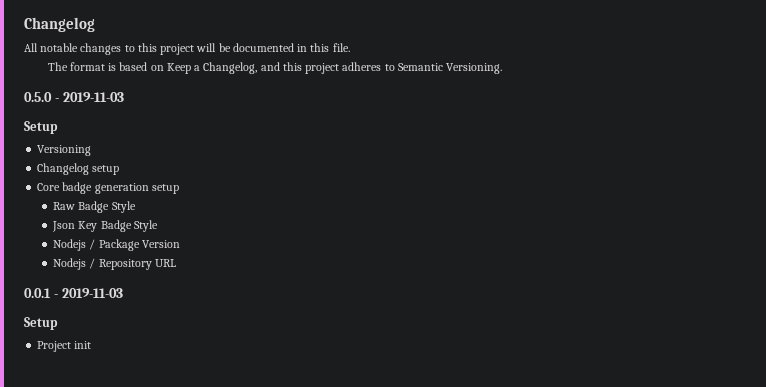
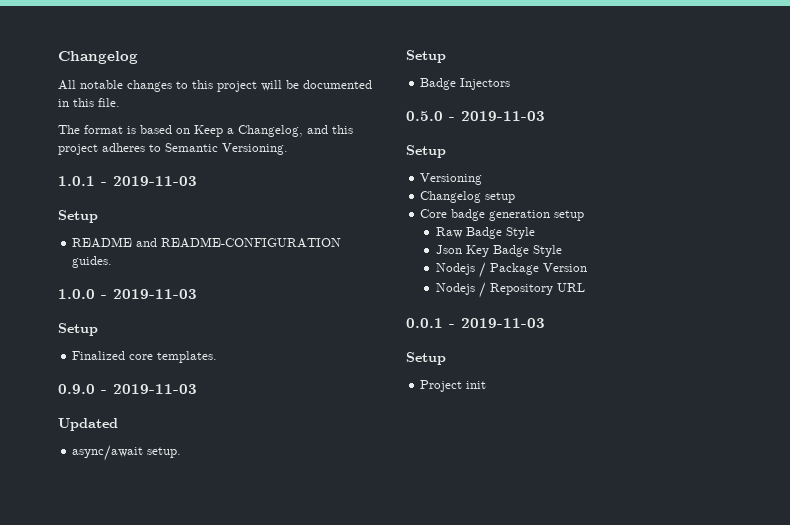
+ 1.0.1 - 2019-11-03
+ Setup
+ README and README-CONFIGURATION guides.
+ 1.0.0 - 2019-11-03
+ Setup
+ Finalized core templates.
+ 0.9.0 - 2019-11-03
+ Updated
+ async/await setup.
+ Setup
+ Badge Injectors

